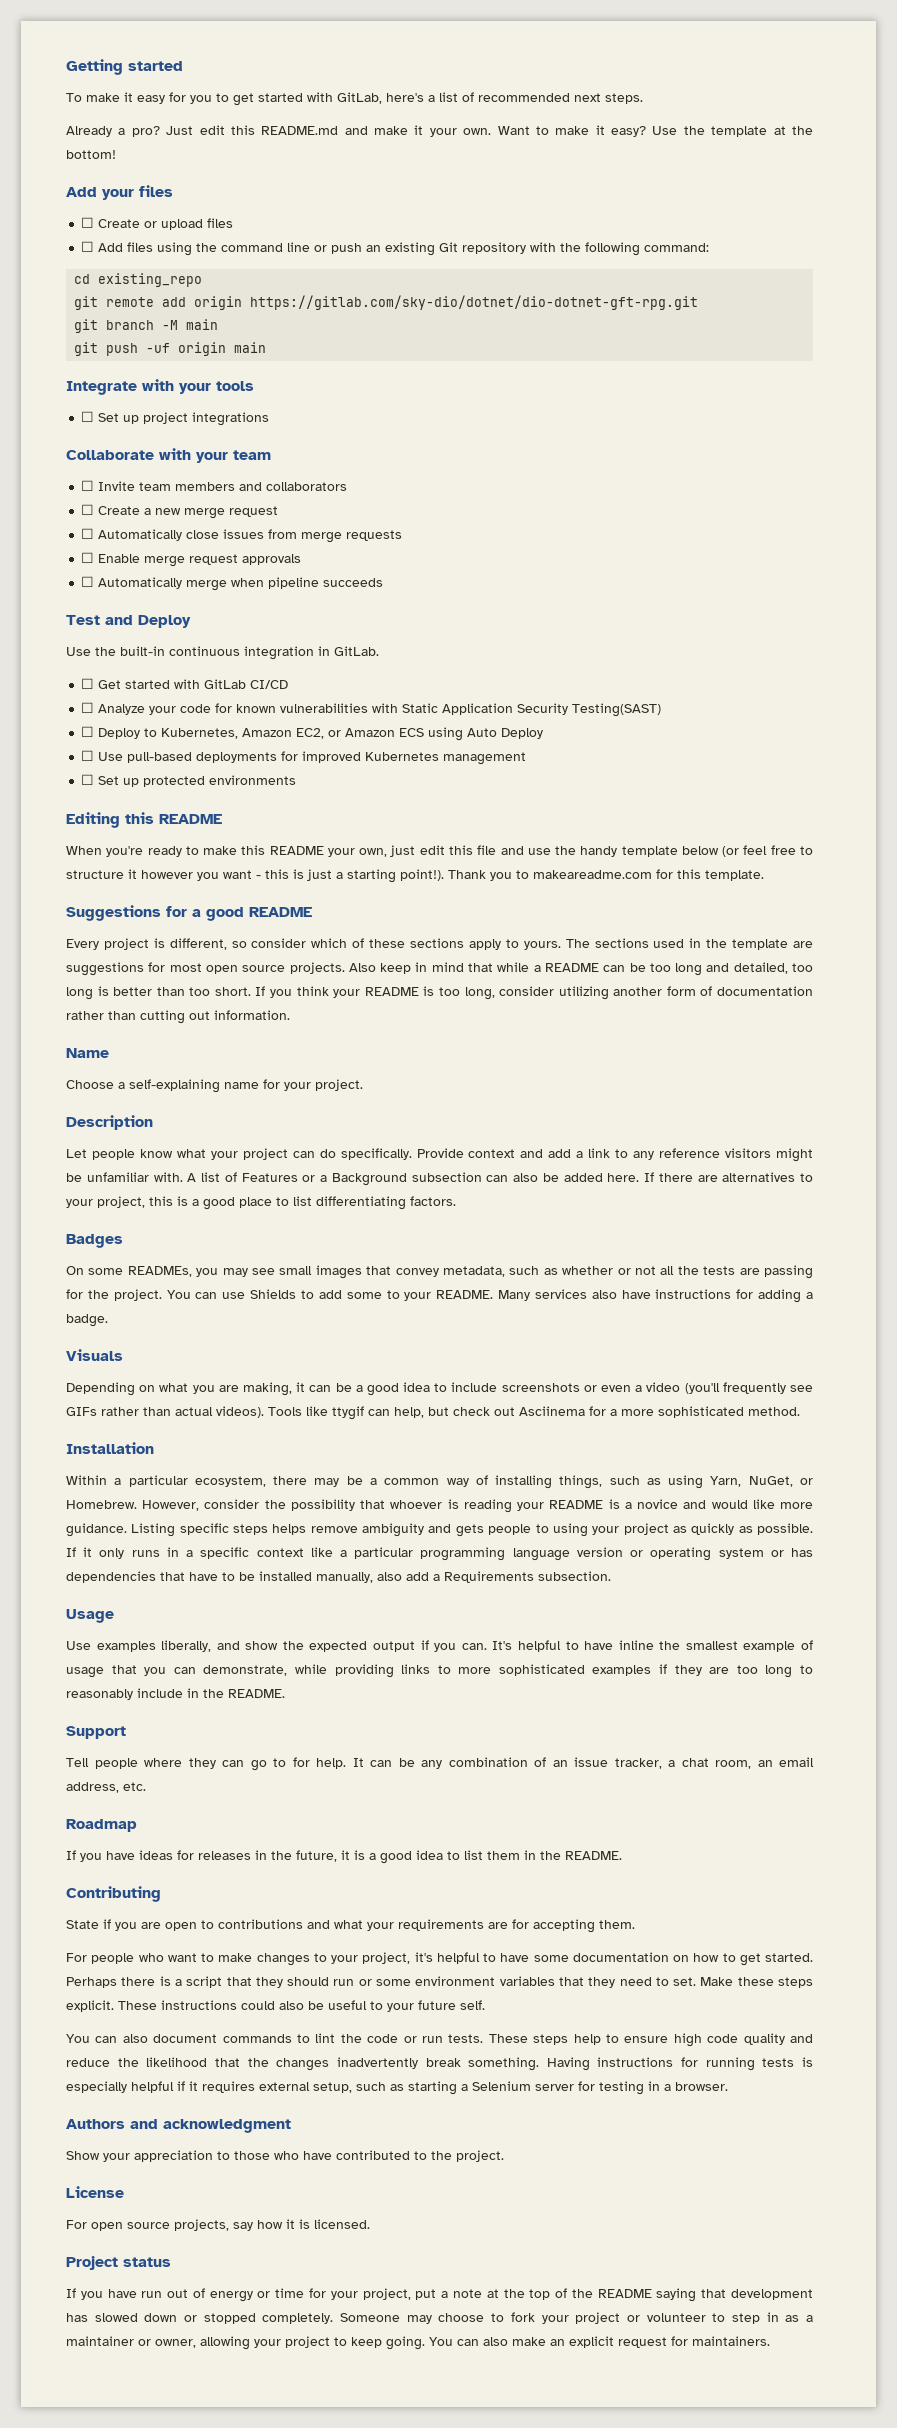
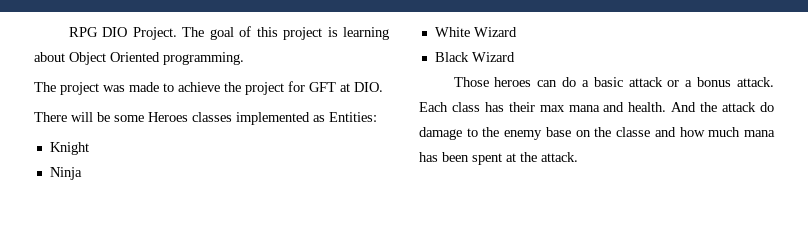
- Getting started
- To make it easy for you to get started with GitLab, here's a list of recommended next steps.
- Already a pro? Just edit this README.md and make it your own. Want to make it easy? Use the template at the bottom!
- Add your files
- ☐ Create or upload files
- ☐ Add files using the command line or push an existing Git repository with the following command:
- cd existing_repo
- git remote add origin https://gitlab.com/sky-dio/dotnet/dio-dotnet-gft-rpg.git
- git branch -M main
- git push -uf origin main
- Integrate with your tools
- ☐ Set up project integrations
- Collaborate with your team
- ☐ Invite team members and collaborators
- ☐ Create a new merge request
- ☐ Automatically close issues from merge requests
- ☐ Enable merge request approvals
- ☐ Automatically merge when pipeline succeeds
- Test and Deploy
- Use the built-in continuous integration in GitLab.
- ☐ Get started with GitLab CI/CD
- ☐ Analyze your code for known vulnerabilities with Static Application Security Testing(SAST)
- ☐ Deploy to Kubernetes, Amazon EC2, or Amazon ECS using Auto Deploy
- ☐ Use pull-based deployments for improved Kubernetes management
- ☐ Set up protected environments
- Editing this README
- When you're ready to make this README your own, just edit this file and use the handy template below (or feel free to structure it however you want - this is just a starting point!). Thank you to makeareadme.com for this template.
- Suggestions for a good README
- Every project is different, so consider which of these sections apply to yours. The sections used in the template are suggestions for most open source projects. Also keep in mind that while a README can be too long and detailed, too long is better than too short. If you think your README is too long, consider utilizing another form of documentation rather than cutting out information.
- Name
- Choose a self-explaining name for your project.
- Description
- Let people know what your project can do specifically. Provide context and add a link to any reference visitors might be unfamiliar with. A list of Features or a Background subsection can also be added here. If there are alternatives to your project, this is a good place to list differentiating factors.
- Badges
- On some READMEs, you may see small images that convey metadata, such as whether or not all the tests are passing for the project. You can use Shields to add some to your README. Many services also have instructions for adding a badge.
- Visuals
- Depending on what you are making, it can be a good idea to include screenshots or even a video (you'll frequently see GIFs rather than actual videos). Tools like ttygif can help, but check out Asciinema for a more sophisticated method.
- Installation
- Within a particular ecosystem, there may be a common way of installing things, such as using Yarn, NuGet, or Homebrew. However, consider the possibility that whoever is reading your README is a novice and would like more guidance. Listing specific steps helps remove ambiguity and gets people to using your project as quickly as possible. If it only runs in a specific context like a particular programming language version or operating system or has dependencies that have to be installed manually, also add a Requirements subsection.
- Usage
- Use examples liberally, and show the expected output if you can. It's helpful to have inline the smallest example of usage that you can demonstrate, while providing links to more sophisticated examples if they are too long to reasonably include in the README.
- Support
- Tell people where they can go to for help. It can be any combination of an issue tracker, a chat room, an email address, etc.
- Roadmap
- If you have ideas for releases in the future, it is a good idea to list them in the README.
- Contributing
- State if you are open to contributions and what your requirements are for accepting them.
- For people who want to make changes to your project, it's helpful to have some documentation on how to get started. Perhaps there is a script that they should run or some environment variables that they need to set. Make these steps explicit. These instructions could also be useful to your future self.
- You can also document commands to lint the code or run tests. These steps help to ensure high code quality and reduce the likelihood that the changes inadvertently break something. Having instructions for running tests is especially helpful if it requires external setup, such as starting a Selenium server for testing in a browser.
- Authors and acknowledgment
- Show your appreciation to those who have contributed to the project.
- License
- For open source projects, say how it is licensed.
- Project status
- If you have run out of energy or time for your project, put a note at the top of the README saying that development has slowed down or stopped completely. Someone may choose to fork your project or volunteer to step in as a maintainer or owner, allowing your project to keep going. You can also make an explicit request for maintainers.
+ RPG DIO Project. The goal of this project is learning about Object Oriented programming.
+ The project was made to achieve the project for GFT at DIO.
+ There will be some Heroes classes implemented as Entities:
+ Knight
+ Ninja
+ White Wizard
+ Black Wizard
+ Those heroes can do a basic attack or a bonus attack. Each class has their max mana and health. And the attack do damage to the enemy base on the classe and how much mana has been spent at the attack.

